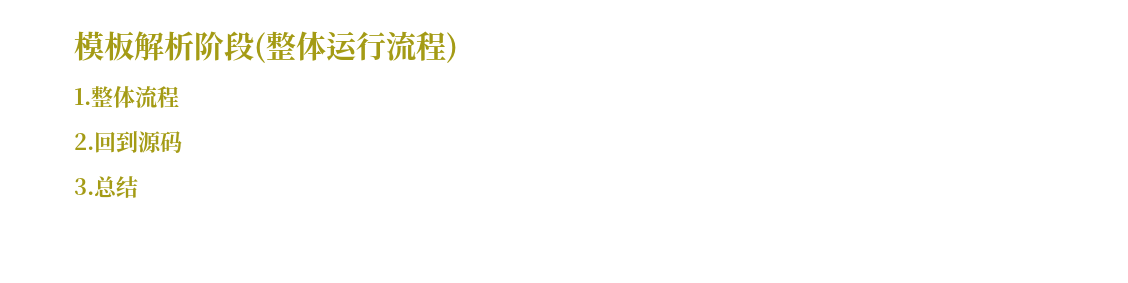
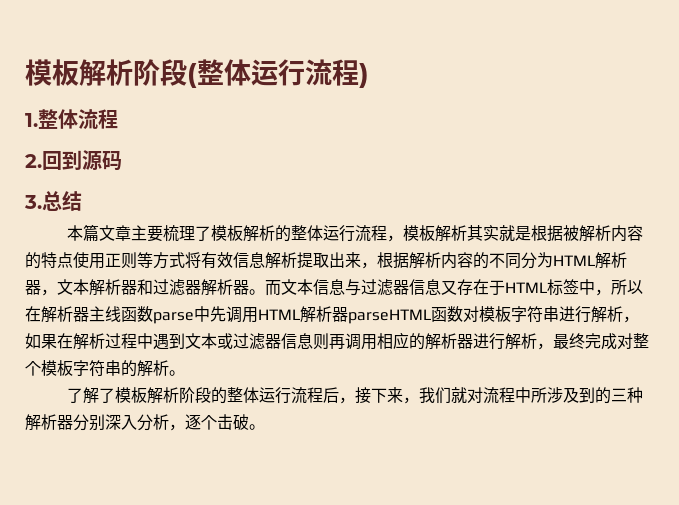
+ 本篇文章主要梳理了模板解析的整体运行流程，模板解析其实就是根据被解析内容的特点使用正则等方式将有效信息解析提取出来，根据解析内容的不同分为HTML解析器，文本解析器和过滤器解析器。而文本信息与过滤器信息又存在于HTML标签中，所以在解析器主线函数parse中先调用HTML解析器parseHTML函数对模板字符串进行解析，如果在解析过程中遇到文本或过滤器信息则再调用相应的解析器进行解析，最终完成对整个模板字符串的解析。
+ 了解了模板解析阶段的整体运行流程后，接下来，我们就对流程中所涉及到的三种解析器分别深入分析，逐个击破。

